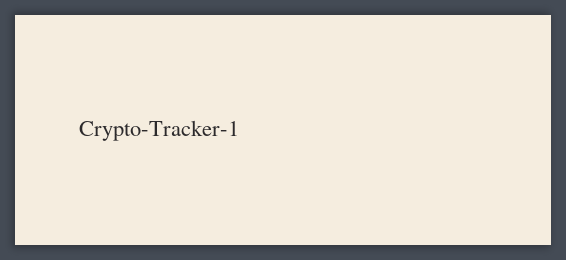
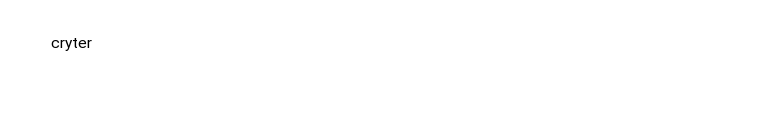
- Crypto-Tracker-1
+ cryter

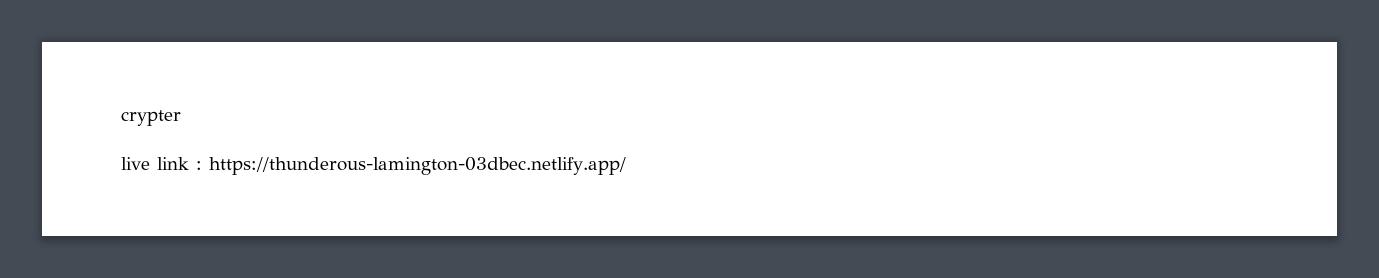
- cryter
+ crypter
+ live link : https://thunderous-lamington-03dbec.netlify.app/

